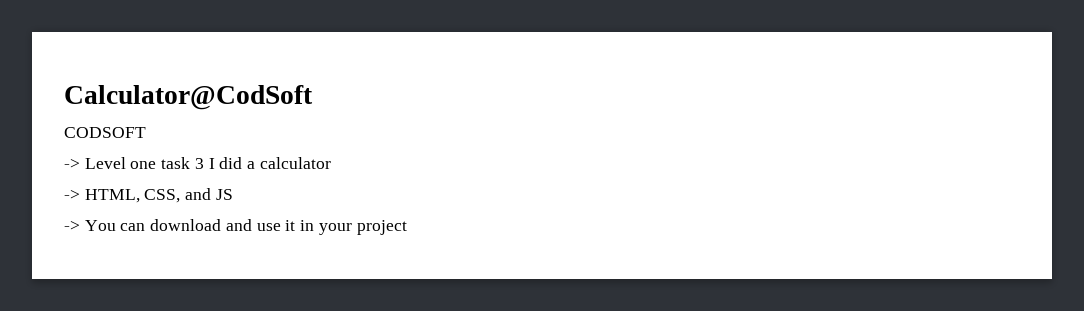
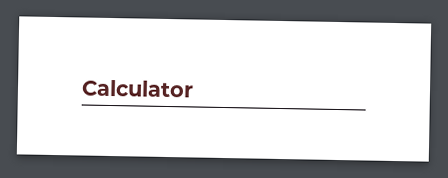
- Calculator@CodSoft
- CODSOFT
- -> Level one task 3 I did a calculator
- -> HTML, CSS, and JS
- -> You can download and use it in your project
+ Calculator

